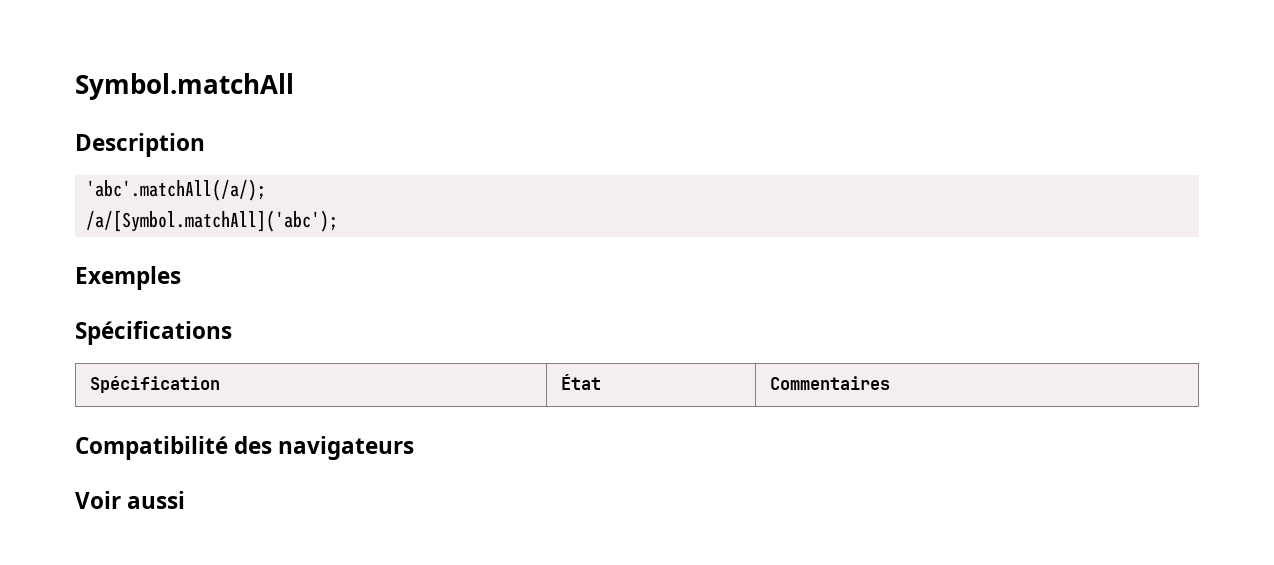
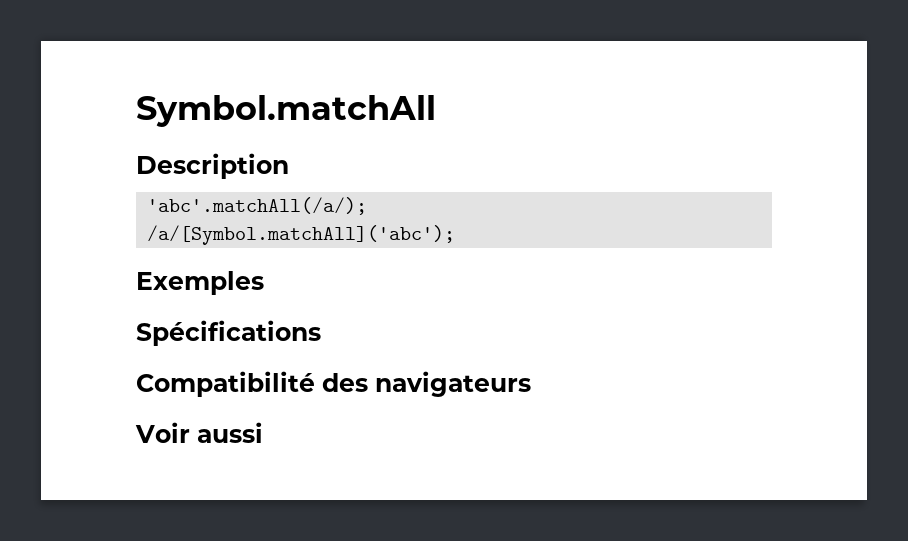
- Spécification | État | Commentaires

